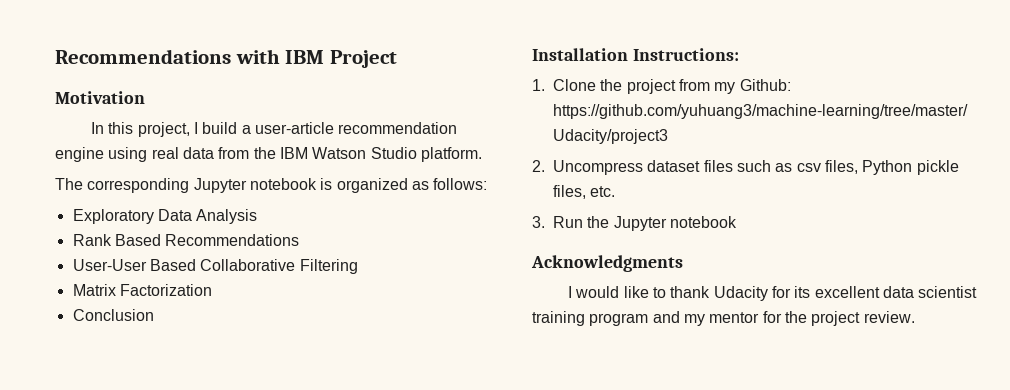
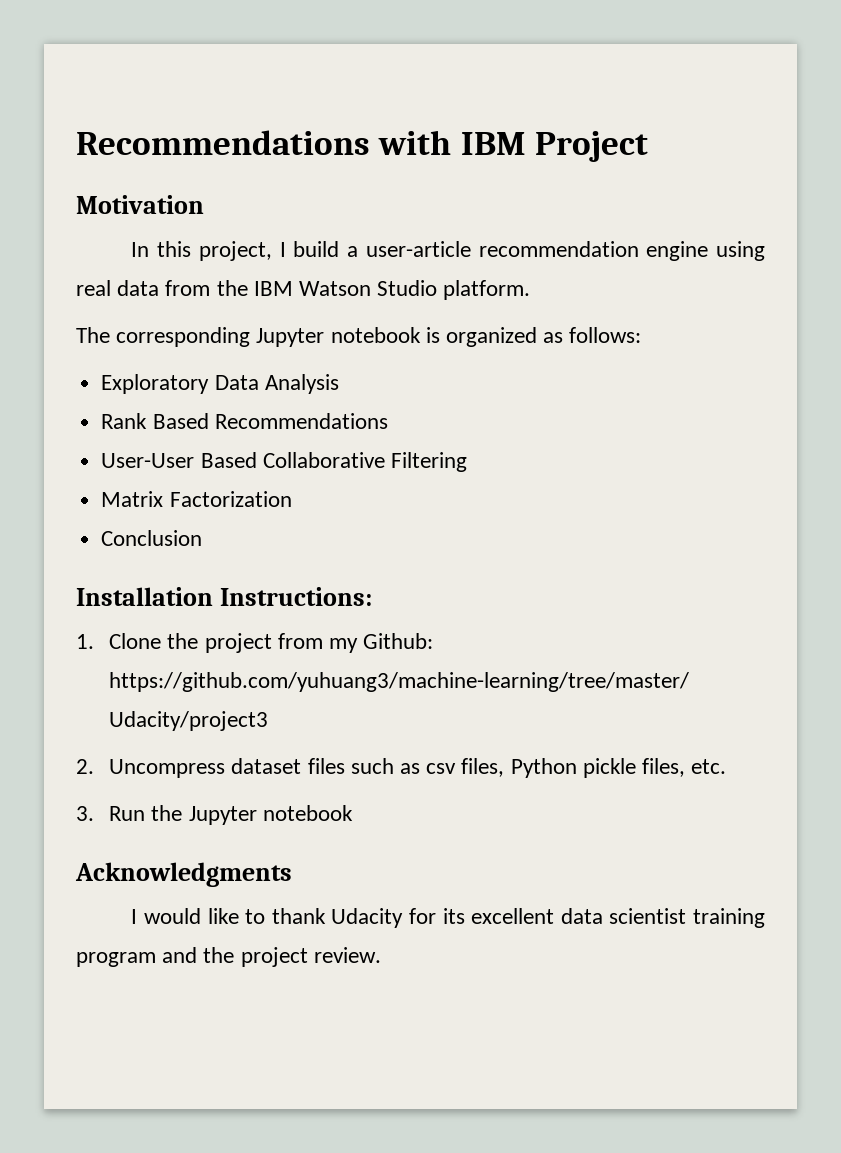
- I would like to thank Udacity for its excellent data scientist training program and my mentor for the project review.
+ I would like to thank Udacity for its excellent data scientist training program and the project review.

